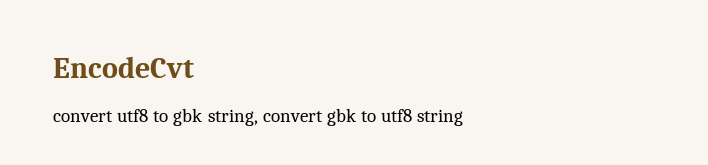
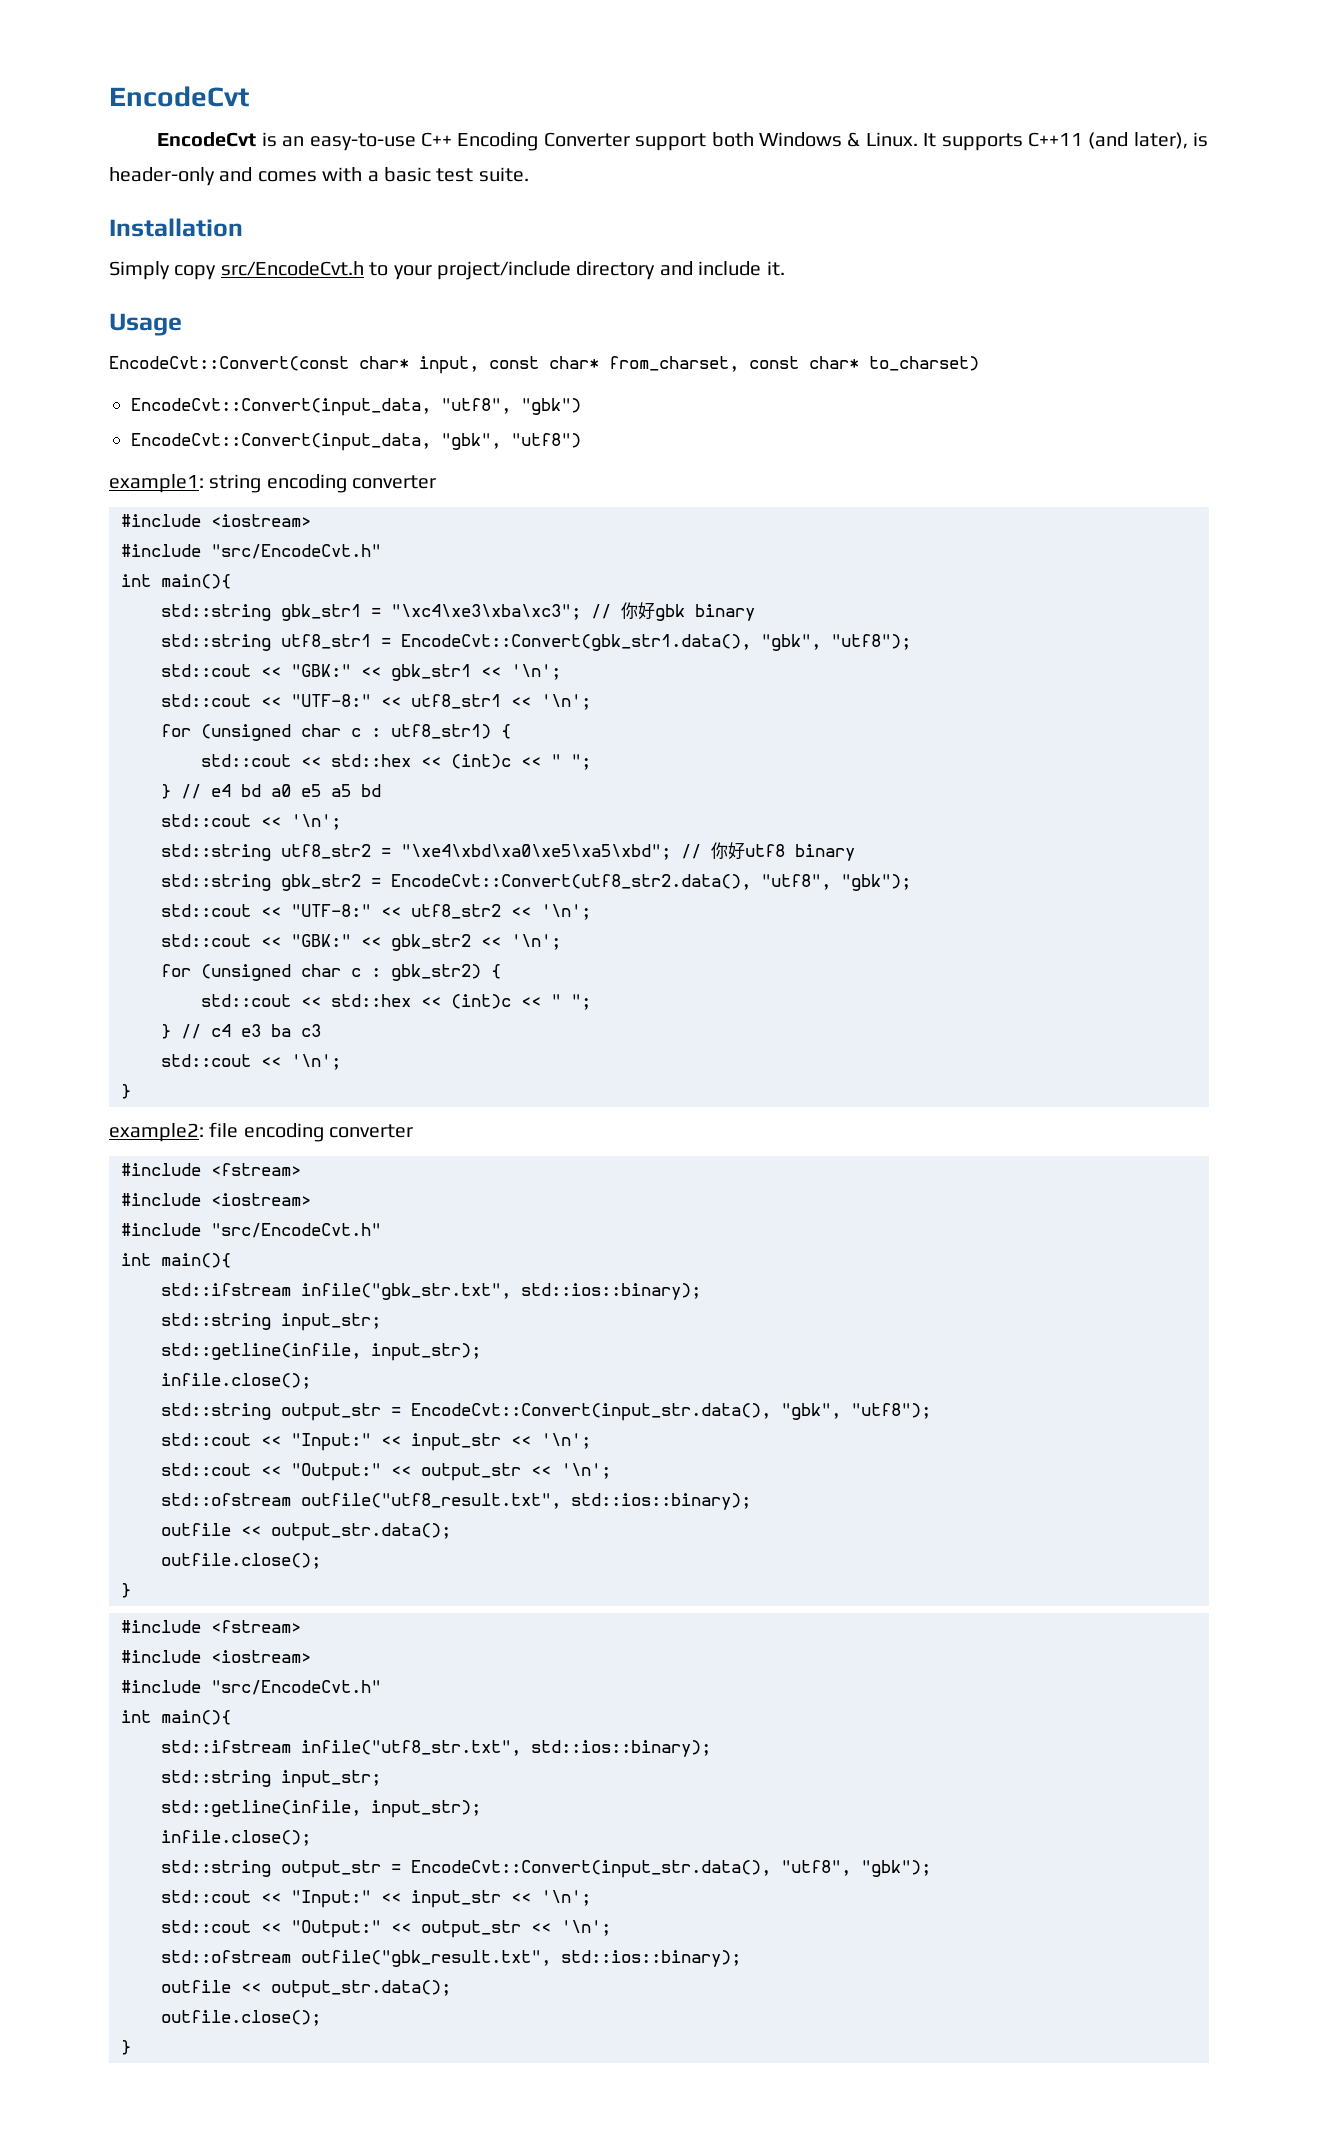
- convert utf8 to gbk string, convert gbk to utf8 string
+ EncodeCvt is an easy-to-use C++ Encoding Converter support both Windows & Linux. It supports C++11 (and later), is header-only and comes with a basic test suite.
+ Installation
+ Simply copy src/EncodeCvt.h to your project/include directory and include it.
+ Usage
+ EncodeCvt::Convert(const char* input, const char* from_charset, const char* to_charset)
+ EncodeCvt::Convert(input_data, "utf8", "gbk")
+ EncodeCvt::Convert(input_data, "gbk", "utf8")
+ example1: string encoding converter
+ #include <iostream>
+ #include "src/EncodeCvt.h"
+ int main(){
+ std::string gbk_str1 = "\xc4\xe3\xba\xc3"; // 你好gbk binary
+ std::string utf8_str1 = EncodeCvt::Convert(gbk_str1.data(), "gbk", "utf8");
+ std::cout << "GBK:" << gbk_str1 << '\n';
+ std::cout << "UTF-8:" << utf8_str1 << '\n';
+ for (unsigned char c : utf8_str1) {
+ std::cout << std::hex << (int)c << " ";
+ } // e4 bd a0 e5 a5 bd
+ std::cout << '\n';
+ std::string utf8_str2 = "\xe4\xbd\xa0\xe5\xa5\xbd"; // 你好utf8 binary
+ std::string gbk_str2 = EncodeCvt::Convert(utf8_str2.data(), "utf8", "gbk");
+ std::cout << "UTF-8:" << utf8_str2 << '\n';
+ std::cout << "GBK:" << gbk_str2 << '\n';
+ for (unsigned char c : gbk_str2) {
+ std::cout << std::hex << (int)c << " ";
+ } // c4 e3 ba c3
+ std::cout << '\n';
+ }
+ example2: file encoding converter
+ #include <fstream>
+ #include <iostream>
+ #include "src/EncodeCvt.h"
+ int main(){
+ std::ifstream infile("gbk_str.txt", std::ios::binary);
+ std::string input_str;
+ std::getline(infile, input_str);
+ infile.close();
+ std::string output_str = EncodeCvt::Convert(input_str.data(), "gbk", "utf8");
+ std::cout << "Input:" << input_str << '\n';
+ std::cout << "Output:" << output_str << '\n';
+ std::ofstream outfile("utf8_result.txt", std::ios::binary);
+ outfile << output_str.data();
+ outfile.close();
+ }
+ #include <fstream>
+ #include <iostream>
+ #include "src/EncodeCvt.h"
+ int main(){
+ std::ifstream infile("utf8_str.txt", std::ios::binary);
+ std::string input_str;
+ std::getline(infile, input_str);
+ infile.close();
+ std::string output_str = EncodeCvt::Convert(input_str.data(), "utf8", "gbk");
+ std::cout << "Input:" << input_str << '\n';
+ std::cout << "Output:" << output_str << '\n';
+ std::ofstream outfile("gbk_result.txt", std::ios::binary);
+ outfile << output_str.data();
+ outfile.close();
+ }

